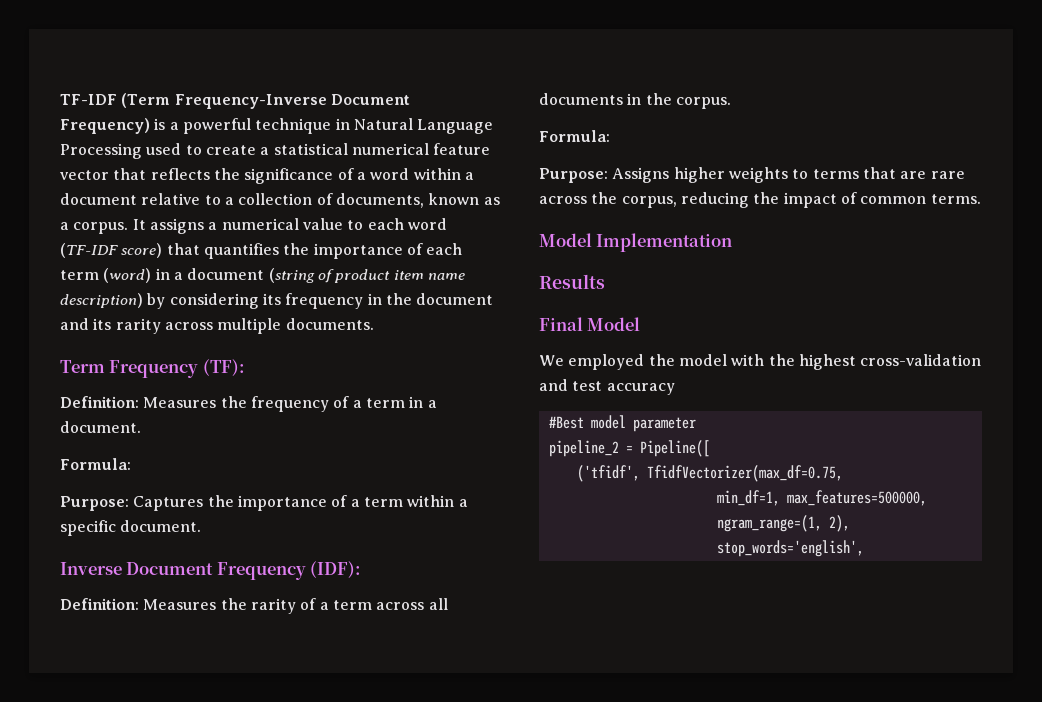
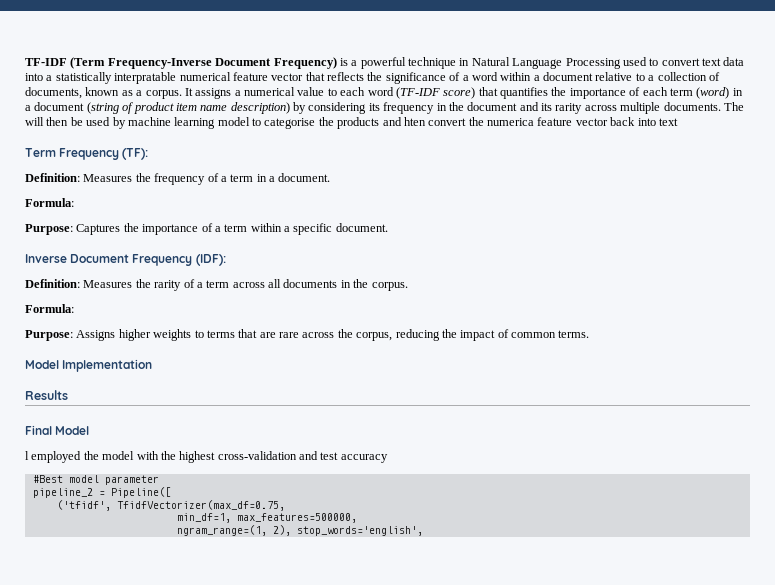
- TF-IDF (Term Frequency-Inverse Document Frequency) is a powerful technique in Natural Language Processing used to create a statistical numerical feature vector that reflects the significance of a word within a document relative to a collection of documents, known as a corpus.
+ TF-IDF (Term Frequency-Inverse Document Frequency) is a powerful technique in Natural Language Processing used to convert text data into a statistically interpratable numerical feature vector that reflects the significance of a word within a document relative to a collection of documents, known as a corpus.
+ The will then be used by machine learning model to categorise the products and hten convert the numerica feature vector back into text
- We employed the model with the highest cross-validation and test accuracy
+ l employed the model with the highest cross-validation and test accuracy

